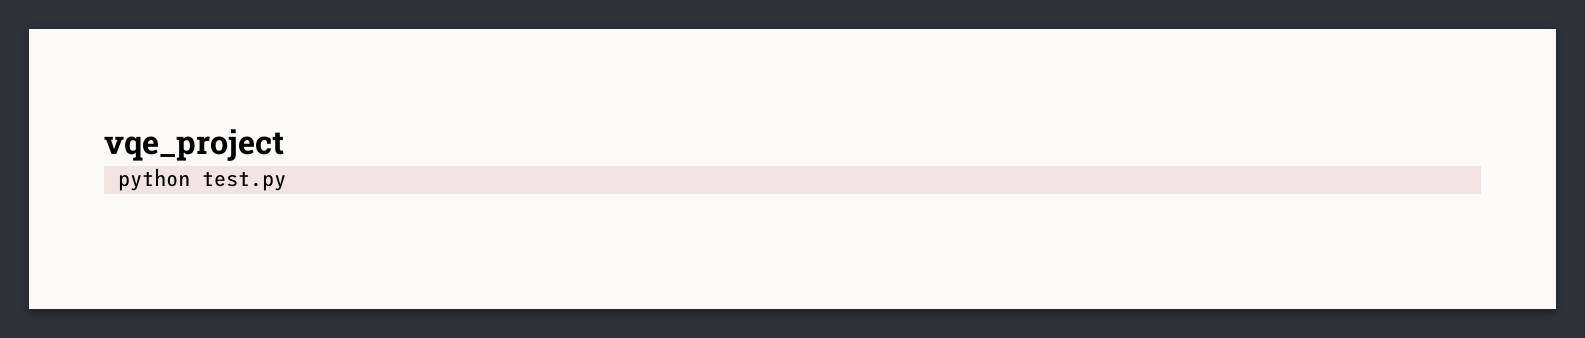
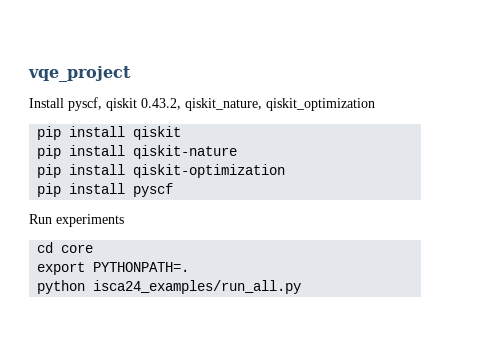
+ Install pyscf, qiskit 0.43.2, qiskit_nature, qiskit_optimization
+ pip install qiskit
+ pip install qiskit-nature
+ pip install qiskit-optimization
+ pip install pyscf
+ Run experiments
+ cd core
+ export PYTHONPATH=.
- python test.py
+ python isca24_examples/run_all.py

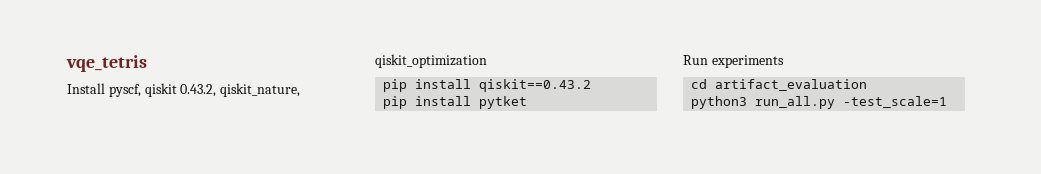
- vqe_project
+ vqe_tetris
- pip install qiskit
- pip install qiskit-nature
- pip install qiskit-optimization
- pip install pyscf
+ pip install qiskit==0.43.2
+ pip install pytket
  Run experiments
- cd core
- export PYTHONPATH=.
- python isca24_examples/run_all.py
+ cd artifact_evaluation
+ python3 run_all.py -test_scale=1

